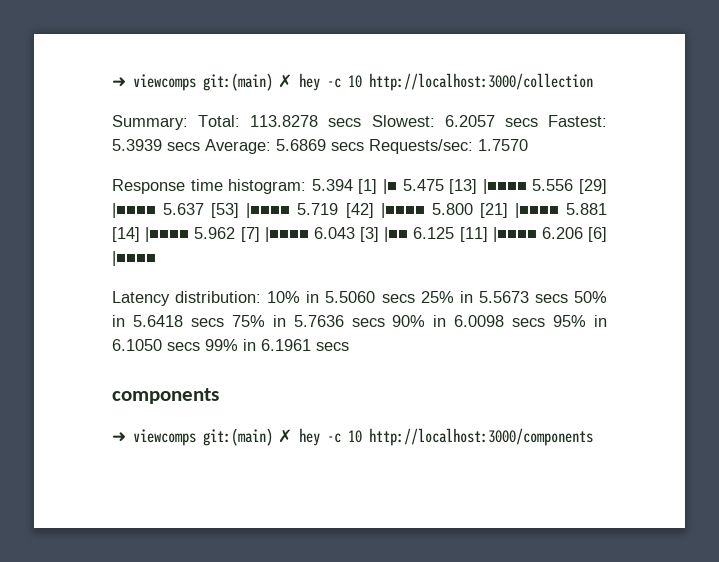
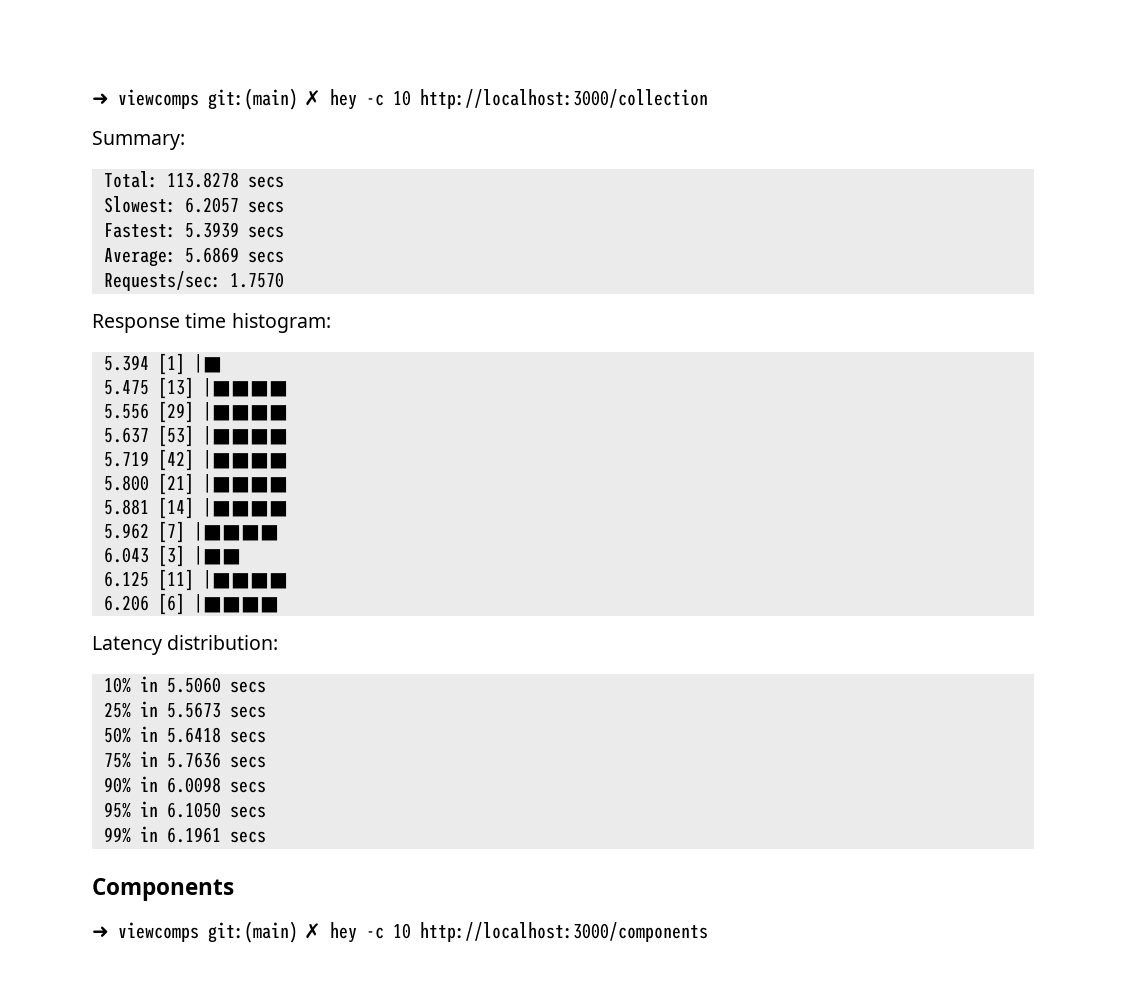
- Summary: Total: 113.8278 secs Slowest: 6.2057 secs Fastest: 5.3939 secs Average: 5.6869 secs Requests/sec: 1.7570
+ Summary:
+ Total: 113.8278 secs
+ Slowest: 6.2057 secs
+ Fastest: 5.3939 secs
+ Average: 5.6869 secs
+ Requests/sec: 1.7570
- Response time histogram: 5.394 [1] |■ 5.475 [13] |■■■■ 5.556 [29] |■■■■ 5.637 [53] |■■■■ 5.719 [42] |■■■■ 5.800 [21] |■■■■ 5.881 [14] |■■■■ 5.962 [7] |■■■■ 6.043 [3] |■■ 6.125 [11] |■■■■ 6.206 [6] |■■■■
+ Response time histogram:
+ 5.394 [1] |■
+ 5.475 [13] |■■■■
+ 5.556 [29] |■■■■
+ 5.637 [53] |■■■■
+ 5.719 [42] |■■■■
+ 5.800 [21] |■■■■
+ 5.881 [14] |■■■■
+ 5.962 [7] |■■■■
+ 6.043 [3] |■■
+ 6.125 [11] |■■■■
+ 6.206 [6] |■■■■
- Latency distribution: 10% in 5.5060 secs 25% in 5.5673 secs 50% in 5.6418 secs 75% in 5.7636 secs 90% in 6.0098 secs 95% in 6.1050 secs 99% in 6.1961 secs
+ Latency distribution:
+ 10% in 5.5060 secs
+ 25% in 5.5673 secs
+ 50% in 5.6418 secs
+ 75% in 5.7636 secs
+ 90% in 6.0098 secs
+ 95% in 6.1050 secs
+ 99% in 6.1961 secs
- components
+ Components

